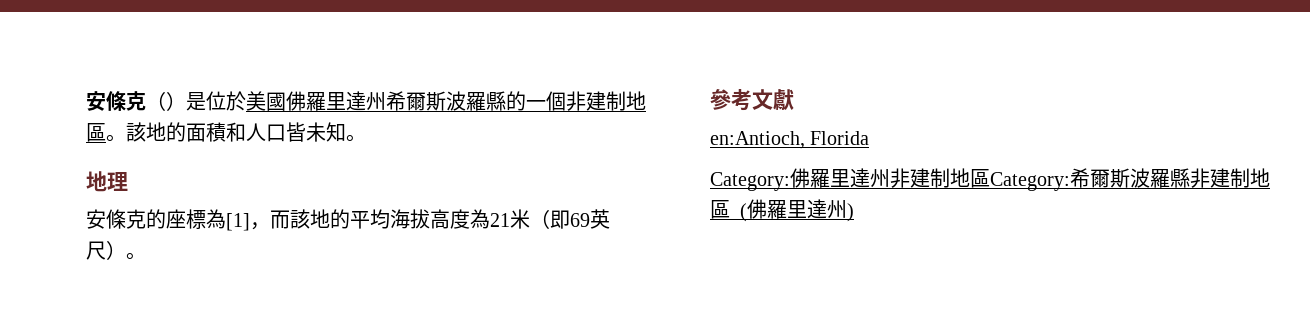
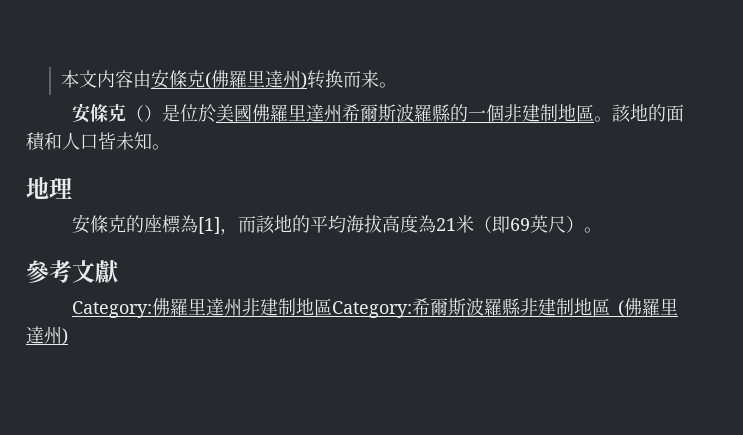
+ 本文内容由安條克(佛羅里達州)转换而来。
- en:Antioch, Florida

